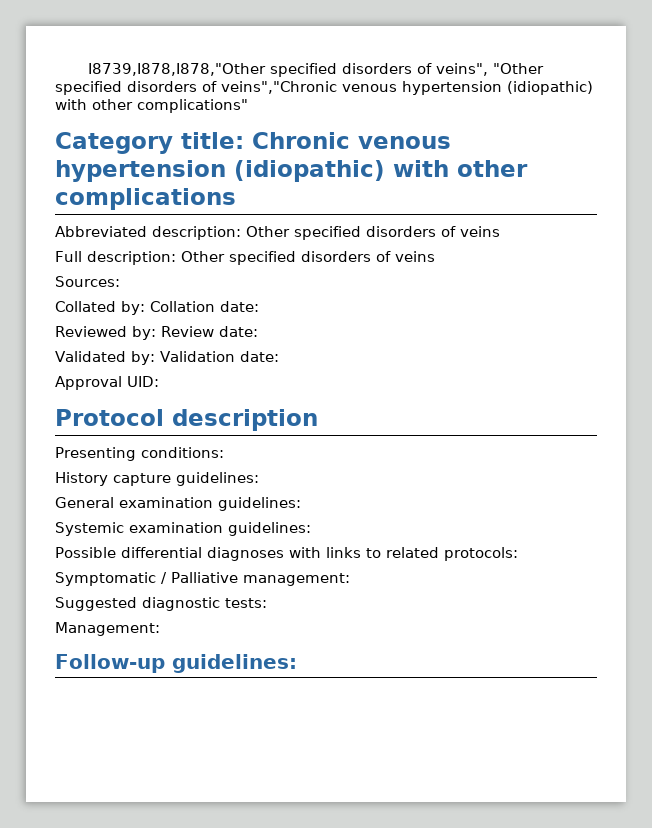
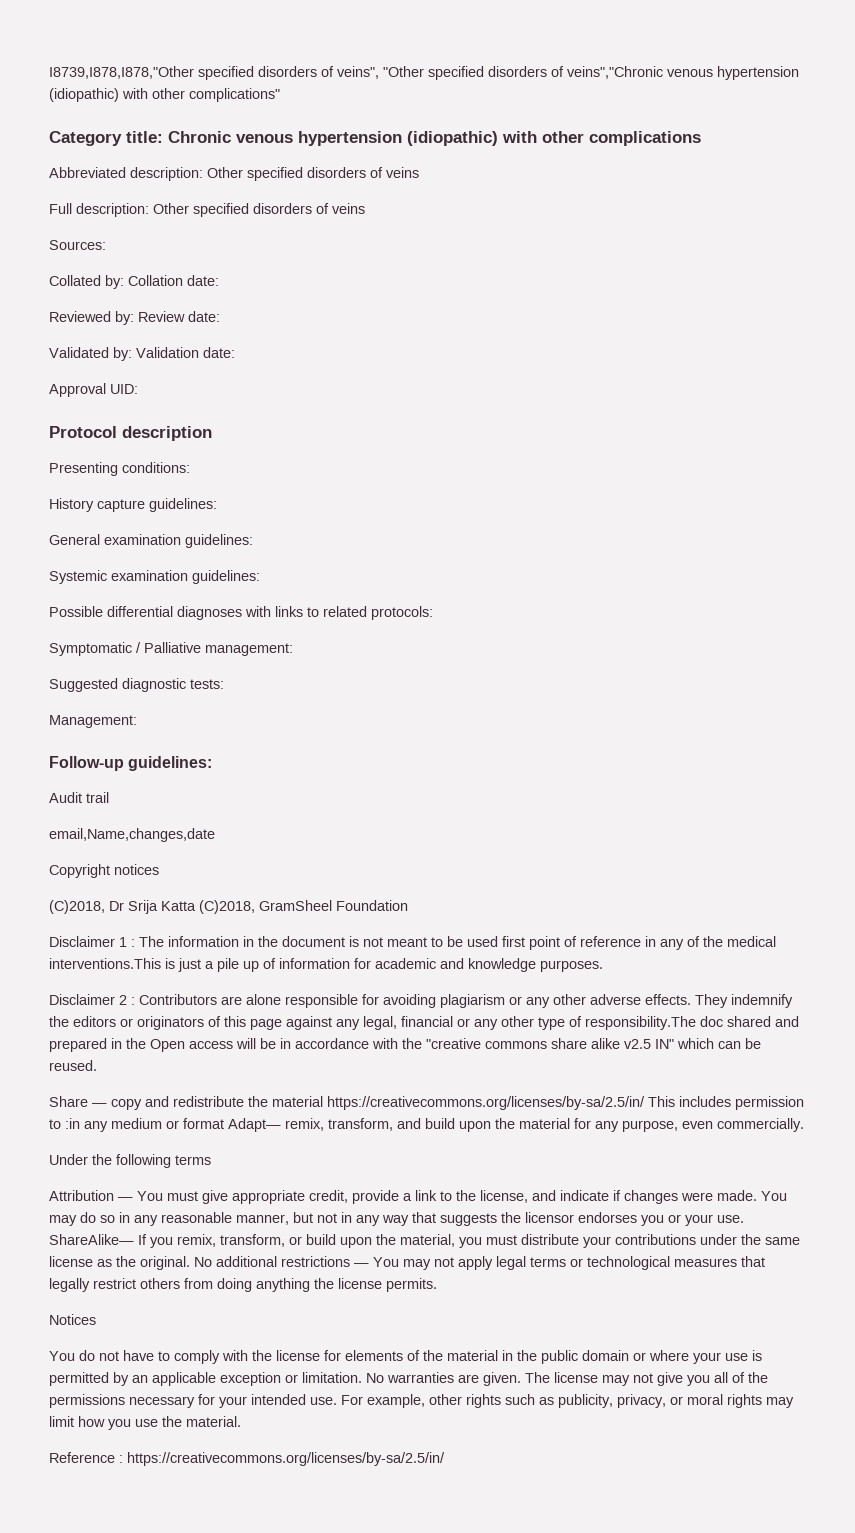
+ Audit trail
+ email,Name,changes,date
+ Copyright notices
+ (C)2018, Dr Srija Katta (C)2018, GramSheel Foundation
+ Disclaimer 1 : The information in the document is not meant to be used first point of reference in any of the medical interventions.This is just a pile up of information for academic and knowledge purposes.
+ Disclaimer 2 : Contributors are alone responsible for avoiding plagiarism or any other adverse effects. They indemnify the editors or originators of this page against any legal, financial or any other type of responsibility.The doc shared and prepared in the Open access will be in accordance with the "creative commons share alike v2.5 IN" which can be reused.
+ Share — copy and redistribute the material https://creativecommons.org/licenses/by-sa/2.5/in/ This includes permission to :in any medium or format Adapt— remix, transform, and build upon the material for any purpose, even commercially.
+ Under the following terms
+ Attribution — You must give appropriate credit, provide a link to the license, and indicate if changes were made. You may do so in any reasonable manner, but not in any way that suggests the licensor endorses you or your use. ShareAlike— If you remix, transform, or build upon the material, you must distribute your contributions under the same license as the original. No additional restrictions — You may not apply legal terms or technological measures that legally restrict others from doing anything the license permits.
+ Notices
+ You do not have to comply with the license for elements of the material in the public domain or where your use is permitted by an applicable exception or limitation. No warranties are given. The license may not give you all of the permissions necessary for your intended use. For example, other rights such as publicity, privacy, or moral rights may limit how you use the material.
+ Reference : https://creativecommons.org/licenses/by-sa/2.5/in/

